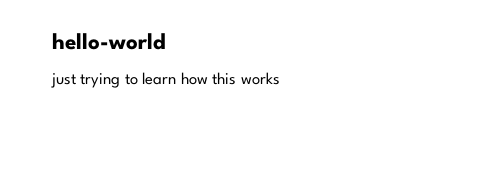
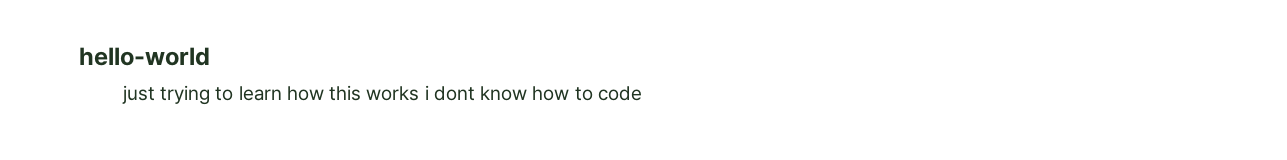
- just trying to learn how this works
+ just trying to learn how this works i dont know how to code

